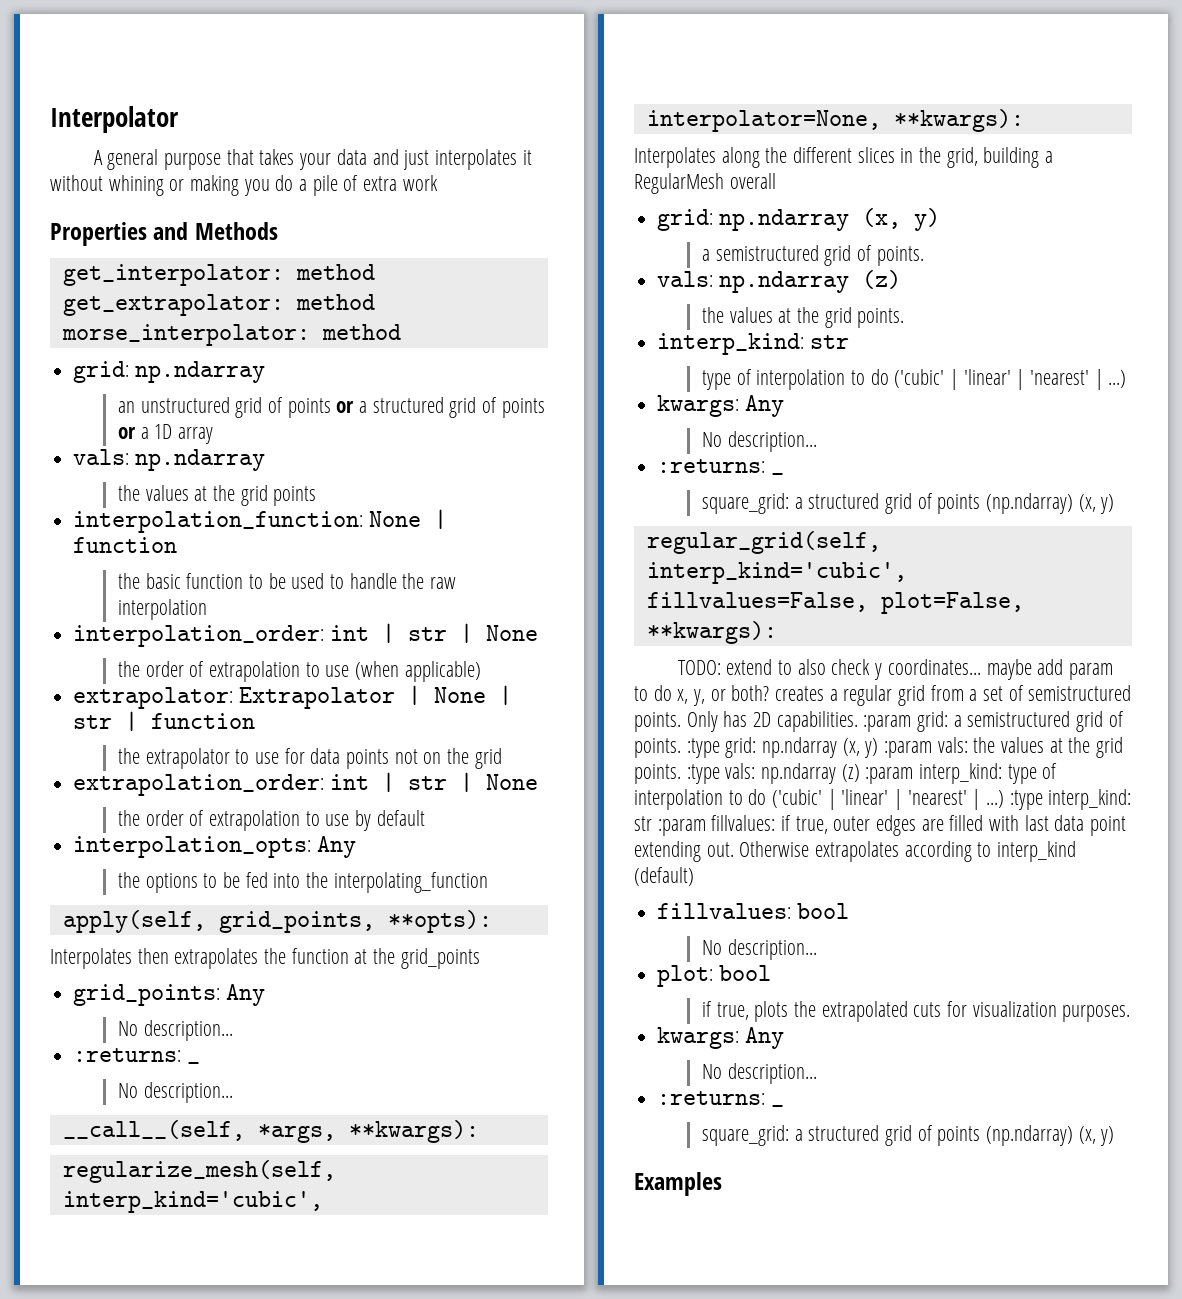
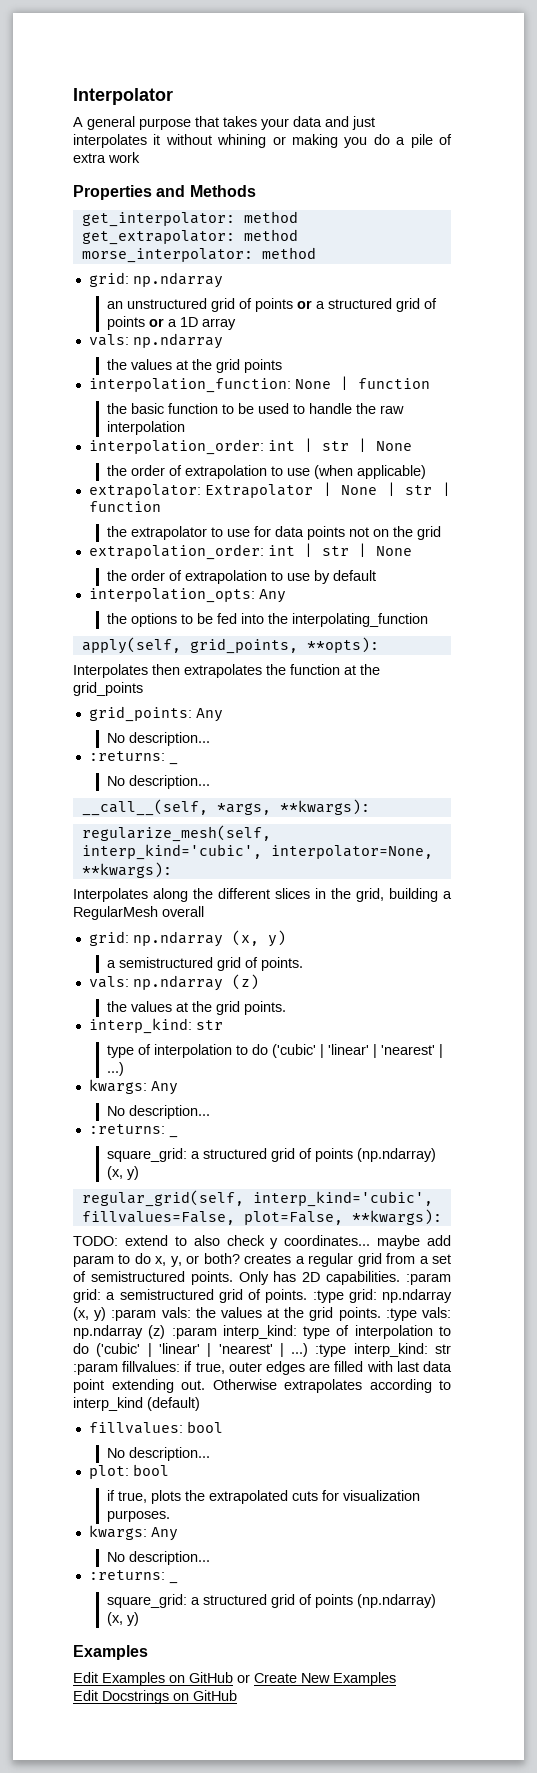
+ Edit Examples on GitHub or Create New Examples
+ Edit Docstrings on GitHub

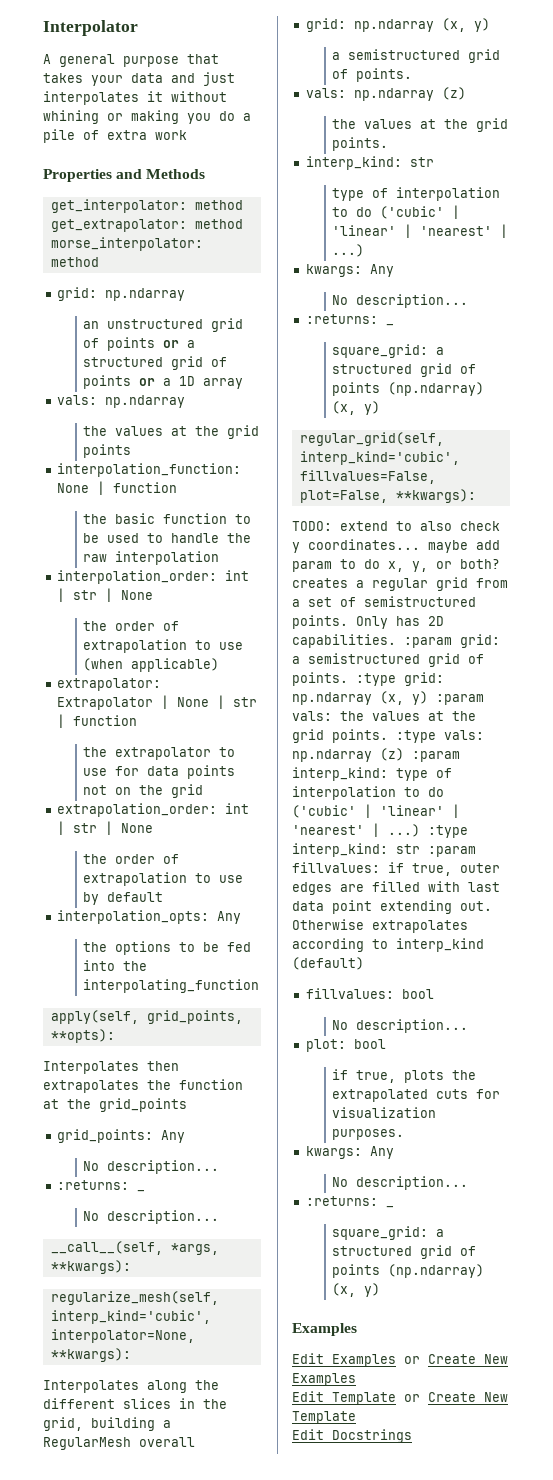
- Edit Examples on GitHub or Create New Examples
+ Edit Examples or Create New Examples
+ Edit Template or Create New Template
- Edit Docstrings on GitHub
+ Edit Docstrings

